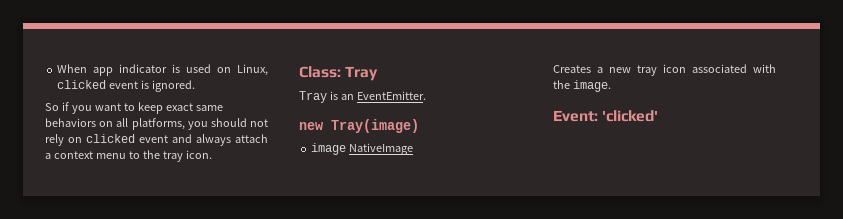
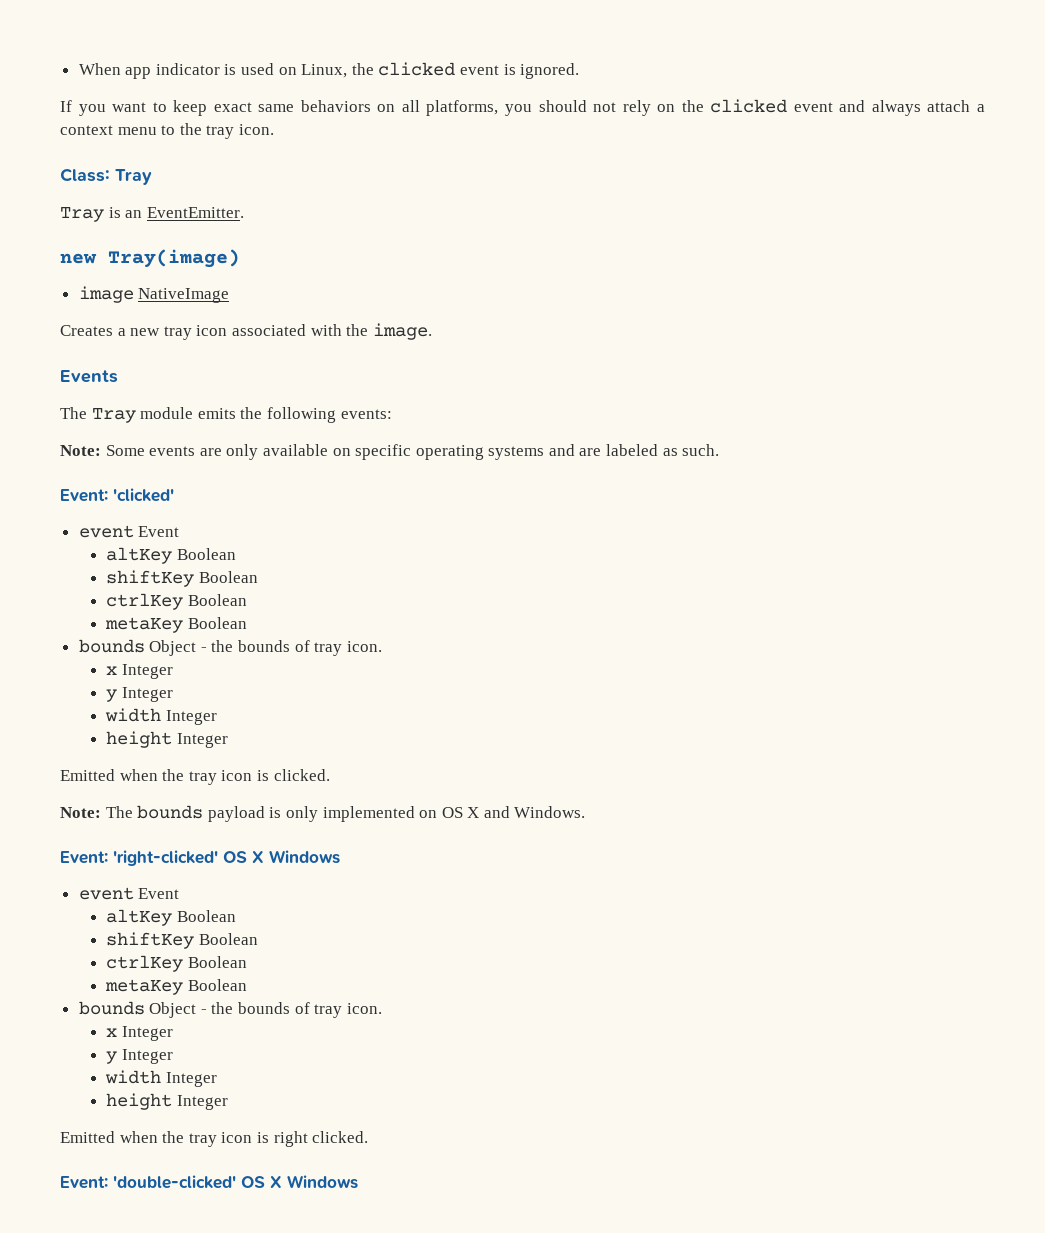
- When app indicator is used on Linux, clicked event is ignored.
+ When app indicator is used on Linux, the clicked event is ignored.
- So if you want to keep exact same behaviors on all platforms, you should not rely on clicked event and always attach a context menu to the tray icon.
+ If you want to keep exact same behaviors on all platforms, you should not rely on the clicked event and always attach a context menu to the tray icon.
+ Events
+ The Tray module emits the following events:
+ Note: Some events are only available on specific operating systems and are labeled as such.
  Event: 'clicked'
+ event Event
+ altKey Boolean
+ shiftKey Boolean
+ ctrlKey Boolean
+ metaKey Boolean
+ bounds Object - the bounds of tray icon.
+ x Integer
+ y Integer
+ width Integer
+ height Integer
+ Emitted when the tray icon is clicked.
+ Note: The bounds payload is only implemented on OS X and Windows.
+ Event: 'right-clicked' OS X Windows
+ event Event
+ altKey Boolean
+ shiftKey Boolean
+ ctrlKey Boolean
+ metaKey Boolean
+ bounds Object - the bounds of tray icon.
+ x Integer
+ y Integer
+ width Integer
+ height Integer
+ Emitted when the tray icon is right clicked.
+ Event: 'double-clicked' OS X Windows

